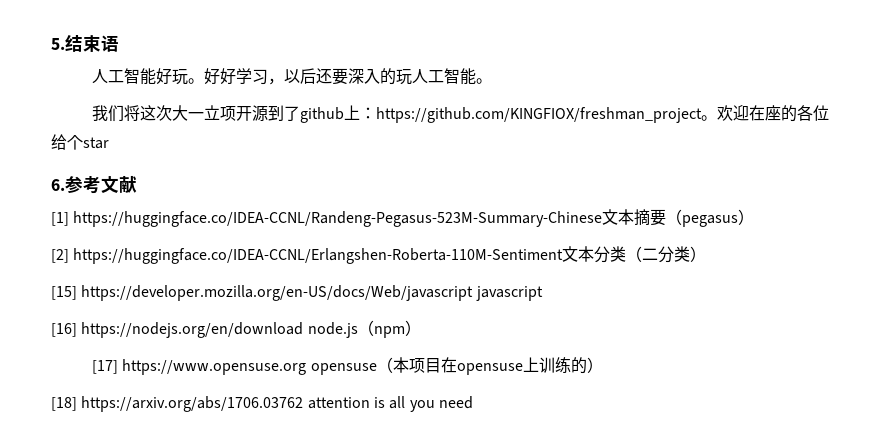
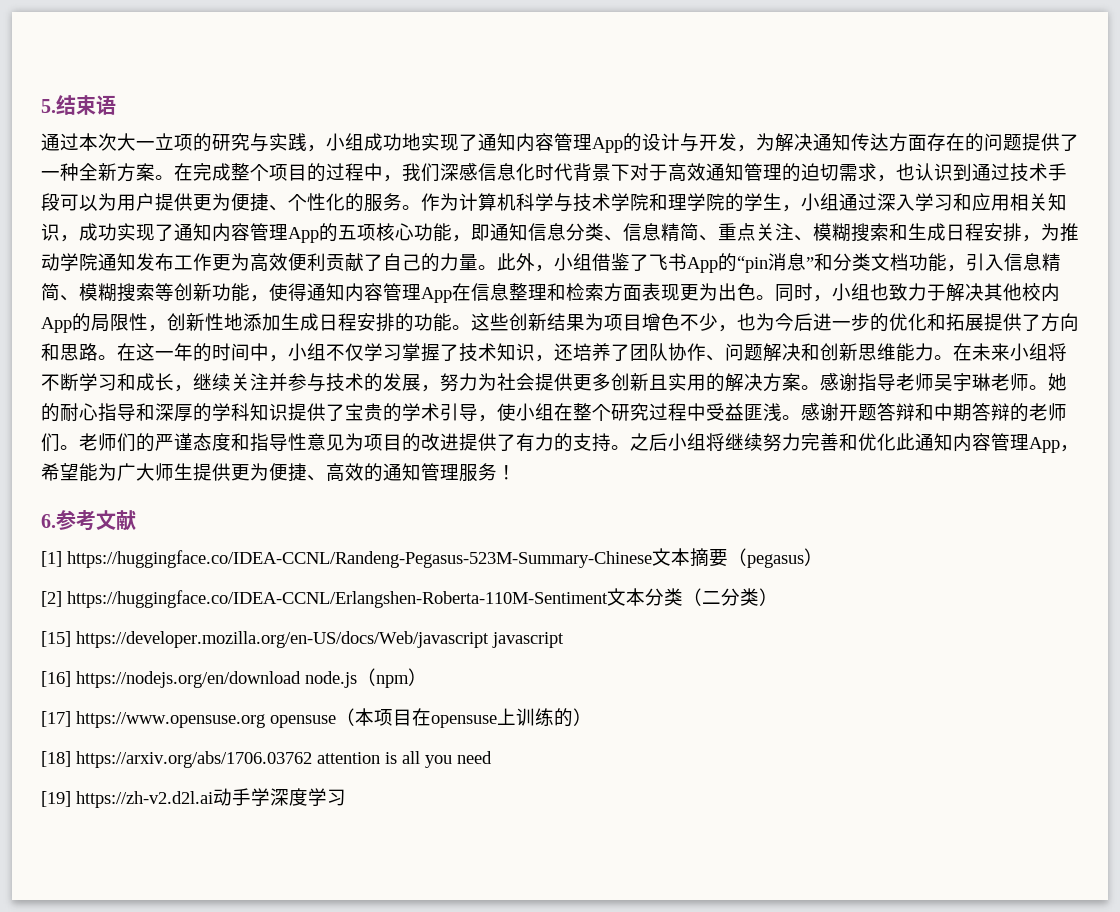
- 人工智能好玩。好好学习，以后还要深入的玩人工智能。
- 我们将这次大一立项开源到了github上：https://github.com/KINGFIOX/freshman_project。欢迎在座的各位给个star
+ 通过本次大一立项的研究与实践，小组成功地实现了通知内容管理App的设计与开发，为解决通知传达方面存在的问题提供了一种全新方案。在完成整个项目的过程中，我们深感信息化时代背景下对于高效通知管理的迫切需求，也认识到通过技术手段可以为用户提供更为便捷、个性化的服务。作为计算机科学与技术学院和理学院的学生，小组通过深入学习和应用相关知识，成功实现了通知内容管理App的五项核心功能，即通知信息分类、信息精简、重点关注、模糊搜索和生成日程安排，为推动学院通知发布工作更为高效便利贡献了自己的力量。此外，小组借鉴了飞书App的“pin消息”和分类文档功能，引入信息精简、模糊搜索等创新功能，使得通知内容管理App在信息整理和检索方面表现更为出色。同时，小组也致力于解决其他校内App的局限性，创新性地添加生成日程安排的功能。这些创新结果为项目增色不少，也为今后进一步的优化和拓展提供了方向和思路。在这一年的时间中，小组不仅学习掌握了技术知识，还培养了团队协作、问题解决和创新思维能力。在未来小组将不断学习和成长，继续关注并参与技术的发展，努力为社会提供更多创新且实用的解决方案。感谢指导老师吴宇琳老师。她的耐心指导和深厚的学科知识提供了宝贵的学术引导，使小组在整个研究过程中受益匪浅。感谢开题答辩和中期答辩的老师们。老师们的严谨态度和指导性意见为项目的改进提供了有力的支持。之后小组将继续努力完善和优化此通知内容管理App，希望能为广大师生提供更为便捷、高效的通知管理服务！
+ [19] https://zh-v2.d2l.ai动手学深度学习

